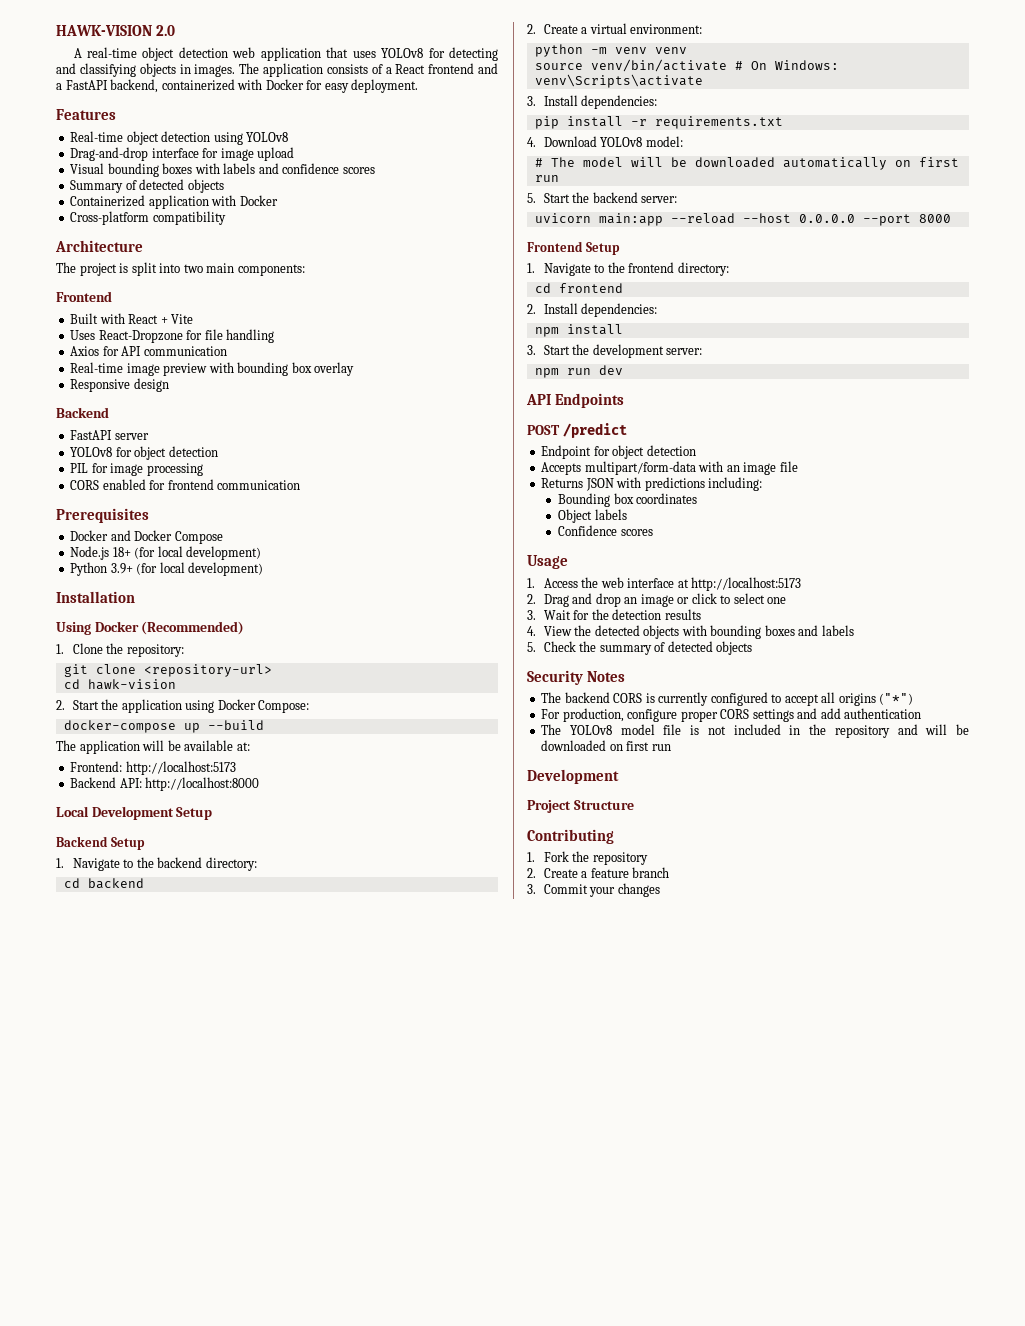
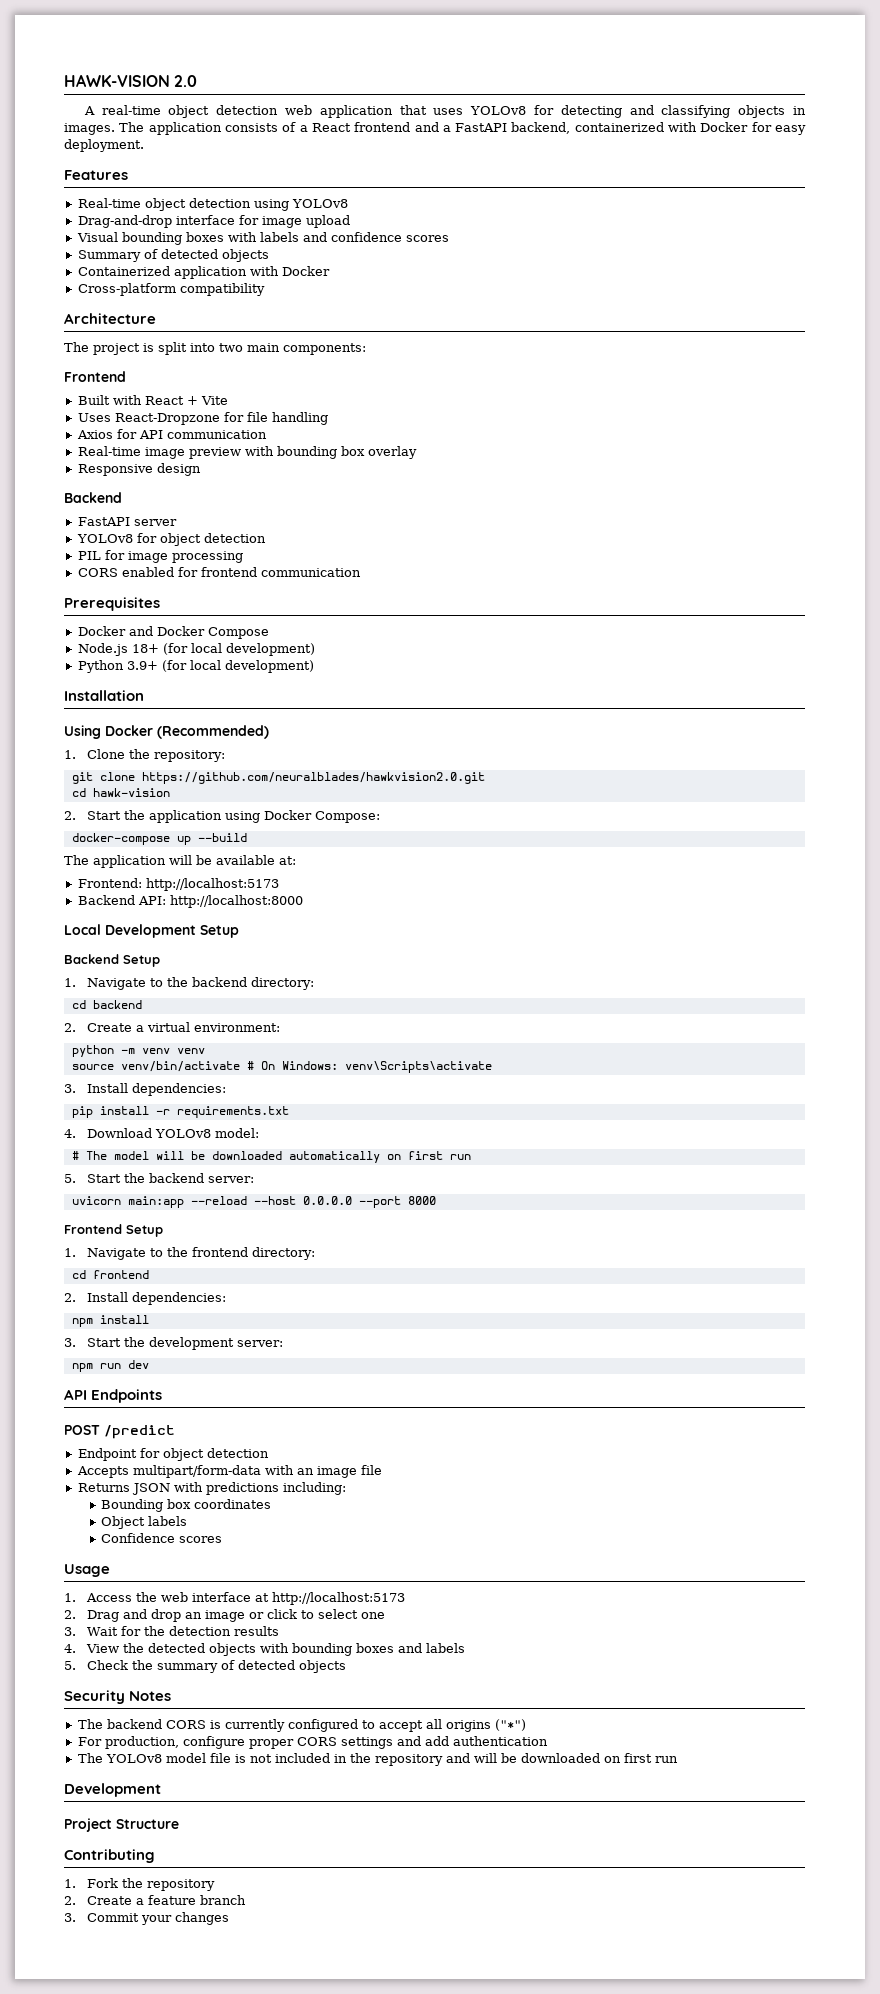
- git clone <repository-url>
+ git clone https://github.com/neuralblades/hawkvision2.0.git

